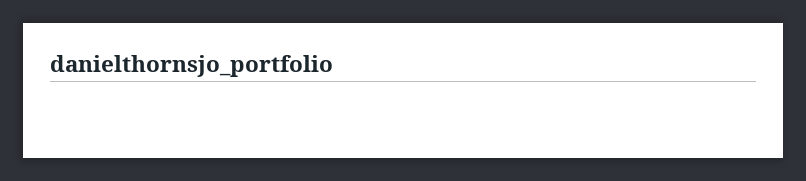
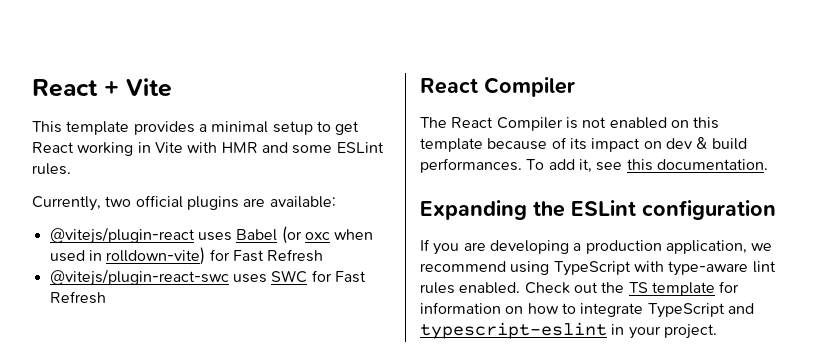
- danielthornsjo_portfolio
+ React + Vite
+ This template provides a minimal setup to get React working in Vite with HMR and some ESLint rules.
+ Currently, two official plugins are available:
+ @vitejs/plugin-react uses Babel (or oxc when used in rolldown-vite) for Fast Refresh
+ @vitejs/plugin-react-swc uses SWC for Fast Refresh
+ React Compiler
+ The React Compiler is not enabled on this template because of its impact on dev & build performances. To add it, see this documentation.
+ Expanding the ESLint configuration
+ If you are developing a production application, we recommend using TypeScript with type-aware lint rules enabled. Check out the TS template for information on how to integrate TypeScript and typescript-eslint in your project.

